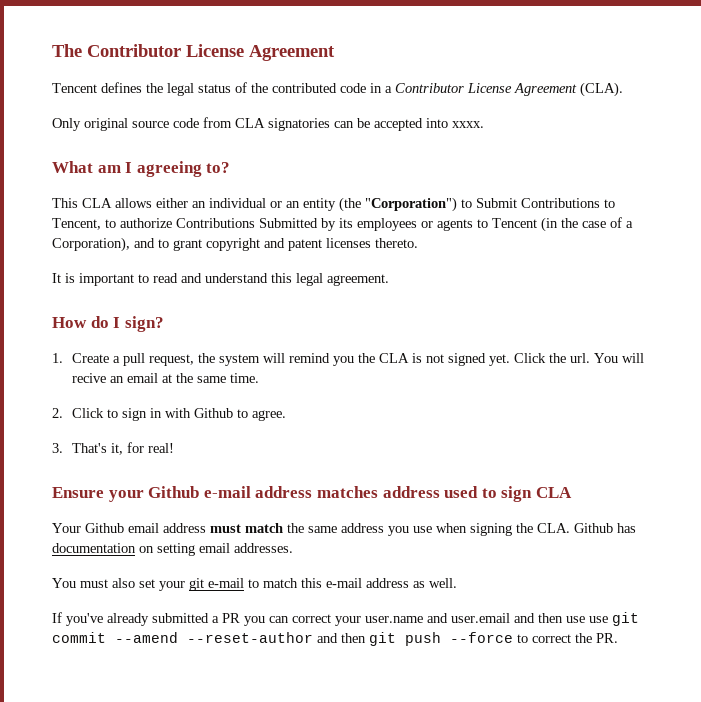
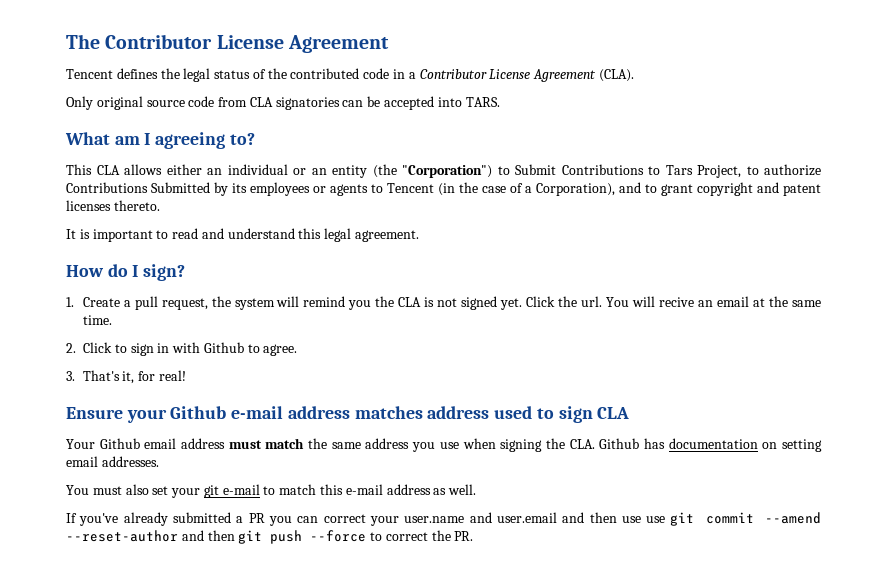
- Only original source code from CLA signatories can be accepted into xxxx.
+ Only original source code from CLA signatories can be accepted into TARS.
- This CLA allows either an individual or an entity (the "Corporation") to Submit Contributions to Tencent, to authorize Contributions Submitted by its employees or agents to Tencent (in the case of a Corporation), and to grant copyright and patent licenses thereto.
+ This CLA allows either an individual or an entity (the "Corporation") to Submit Contributions to Tars Project, to authorize Contributions Submitted by its employees or agents to Tencent (in the case of a Corporation), and to grant copyright and patent licenses thereto.

